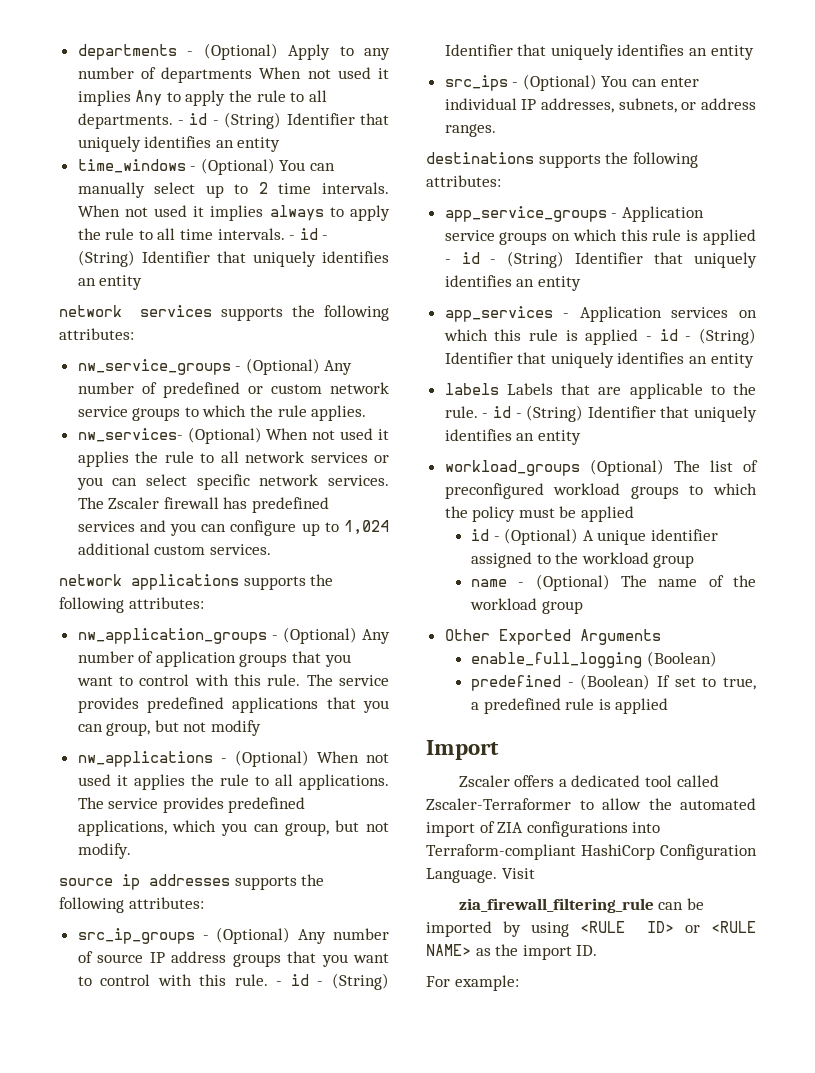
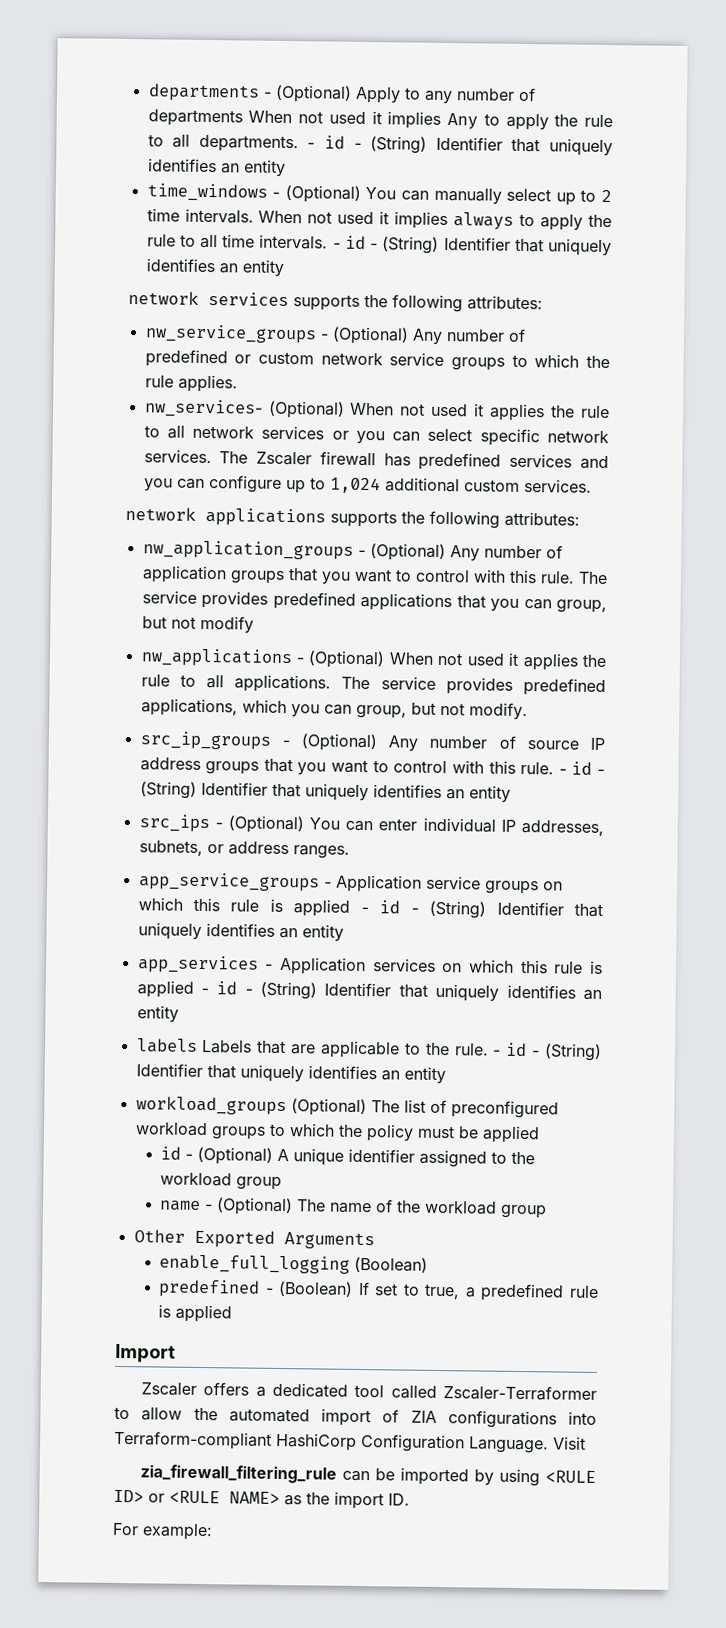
- source ip addresses supports the following attributes:
- destinations supports the following attributes:

